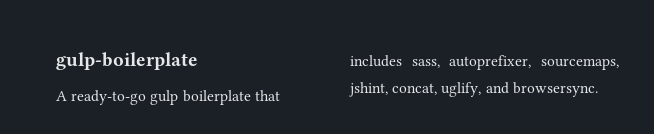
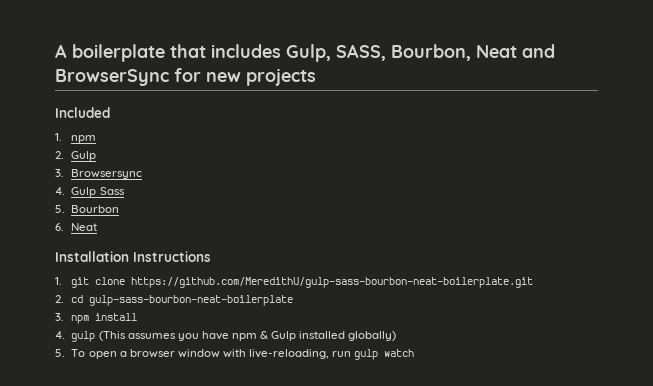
- gulp-boilerplate
- A ready-to-go gulp boilerplate that includes sass, autoprefixer, sourcemaps, jshint, concat, uglify, and browsersync.
+ A boilerplate that includes Gulp, SASS, Bourbon, Neat and BrowserSync for new projects
+ Included
+ 1. npm
+ 2. Gulp
+ 3. Browsersync
+ 4. Gulp Sass
+ 5. Bourbon
+ 6. Neat
+ Installation Instructions
+ 1. git clone https://github.com/MeredithU/gulp-sass-bourbon-neat-boilerplate.git
+ 2. cd gulp-sass-bourbon-neat-boilerplate
+ 3. npm install
+ 4. gulp (This assumes you have npm & Gulp installed globally)
+ 5. To open a browser window with live-reloading, run gulp watch

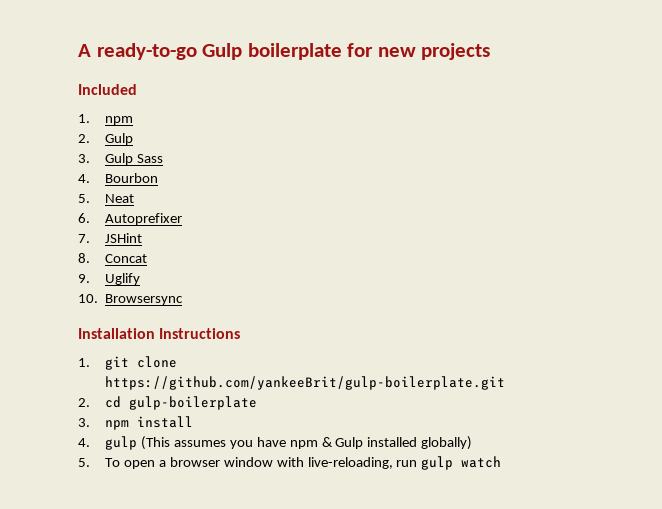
- A boilerplate that includes Gulp, SASS, Bourbon, Neat and BrowserSync for new projects
+ A ready-to-go Gulp boilerplate for new projects
- 3. Browsersync
- 4. Gulp Sass
+ 3. Gulp Sass
- 5. Bourbon
+ 4. Bourbon
- 6. Neat
+ 5. Neat
+ 6. Autoprefixer
+ 7. JSHint
+ 8. Concat
+ 9. Uglify
+ 10. Browsersync
- 1. git clone https://github.com/MeredithU/gulp-sass-bourbon-neat-boilerplate.git
+ 1. git clone https://github.com/yankeeBrit/gulp-boilerplate.git
- 2. cd gulp-sass-bourbon-neat-boilerplate
+ 2. cd gulp-boilerplate

